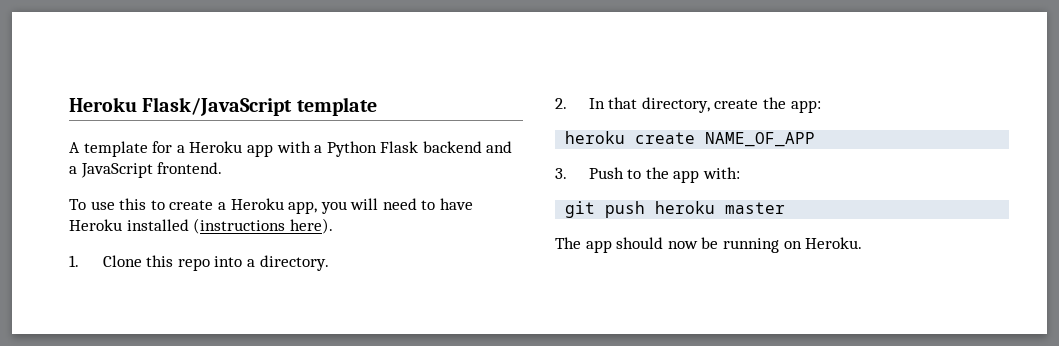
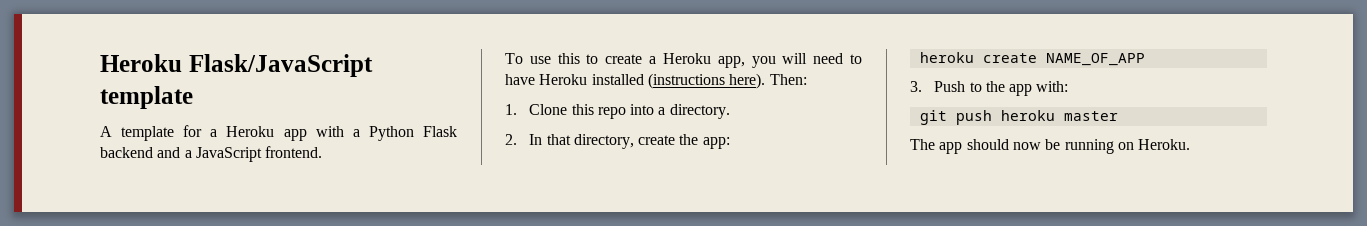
+ Then:

